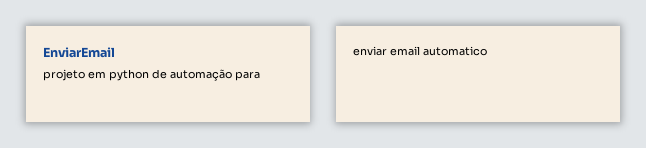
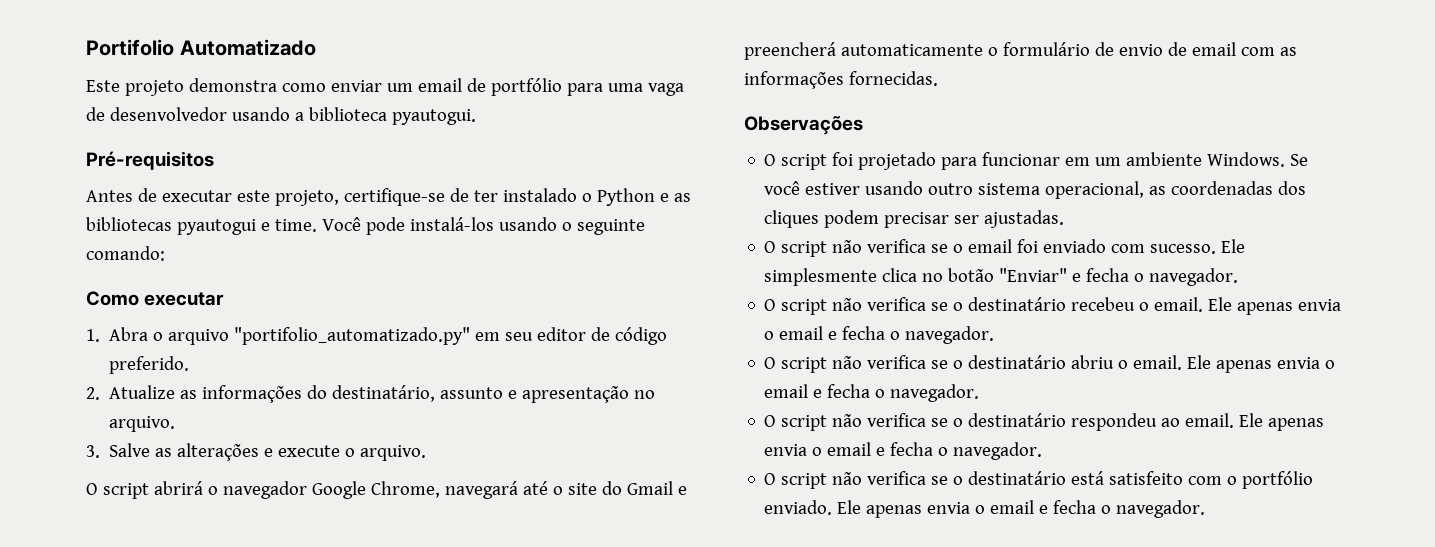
- EnviarEmail
- projeto em python de automação para enviar email automatico
+ Portifolio Automatizado
+ Este projeto demonstra como enviar um email de portfólio para uma vaga de desenvolvedor usando a biblioteca pyautogui.
+ Pré-requisitos
+ Antes de executar este projeto, certifique-se de ter instalado o Python e as bibliotecas pyautogui e time. Você pode instalá-los usando o seguinte comando:
+ Como executar
+ 1. Abra o arquivo "portifolio_automatizado.py" em seu editor de código preferido.
+ 2. Atualize as informações do destinatário, assunto e apresentação no arquivo.
+ 3. Salve as alterações e execute o arquivo.
+ O script abrirá o navegador Google Chrome, navegará até o site do Gmail e preencherá automaticamente o formulário de envio de email com as informações fornecidas.
+ Observações
+ O script foi projetado para funcionar em um ambiente Windows. Se você estiver usando outro sistema operacional, as coordenadas dos cliques podem precisar ser ajustadas.
+ O script não verifica se o email foi enviado com sucesso. Ele simplesmente clica no botão "Enviar" e fecha o navegador.
+ O script não verifica se o destinatário recebeu o email. Ele apenas envia o email e fecha o navegador.
+ O script não verifica se o destinatário abriu o email. Ele apenas envia o email e fecha o navegador.
+ O script não verifica se o destinatário respondeu ao email. Ele apenas envia o email e fecha o navegador.
+ O script não verifica se o destinatário está satisfeito com o portfólio enviado. Ele apenas envia o email e fecha o navegador.

